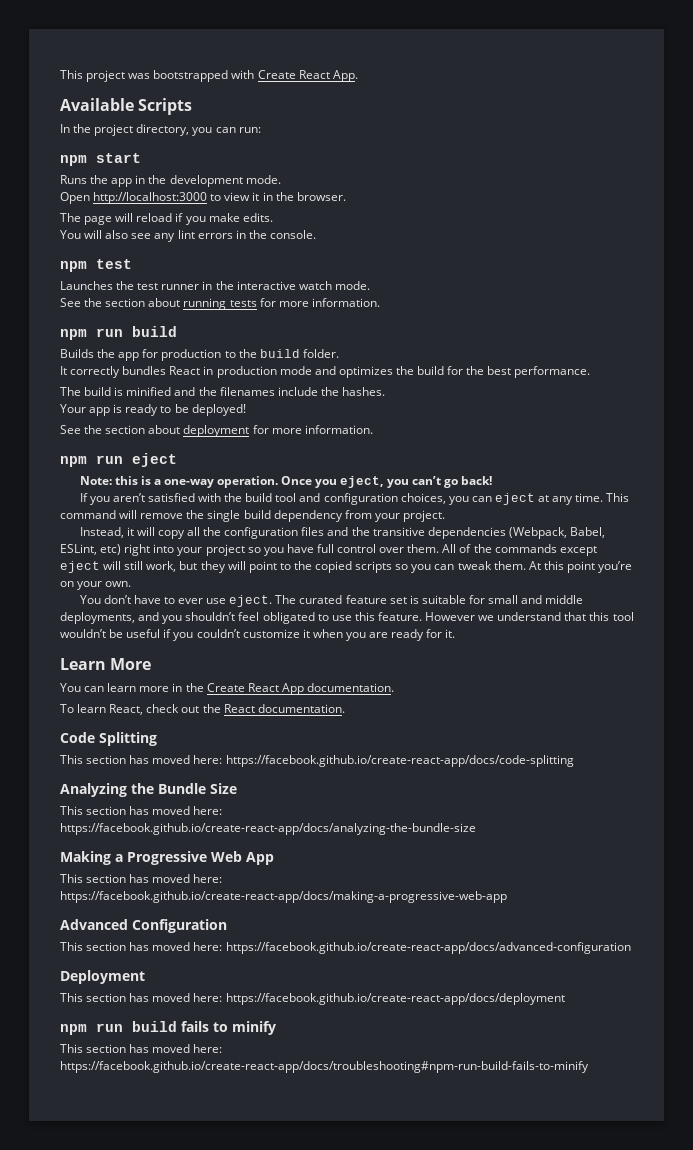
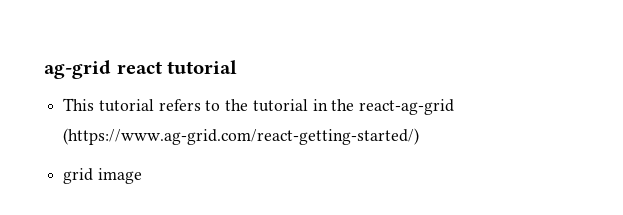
- This project was bootstrapped with Create React App.
- Available Scripts
- In the project directory, you can run:
- npm start
- Runs the app in the development mode.
- Open http://localhost:3000 to view it in the browser.
- The page will reload if you make edits.
- You will also see any lint errors in the console.
- npm test
- Launches the test runner in the interactive watch mode.
- See the section about running tests for more information.
- npm run build
- Builds the app for production to the build folder.
- It correctly bundles React in production mode and optimizes the build for the best performance.
- The build is minified and the filenames include the hashes.
- Your app is ready to be deployed!
- See the section about deployment for more information.
- npm run eject
- Note: this is a one-way operation. Once you eject, you can’t go back!
- If you aren’t satisfied with the build tool and configuration choices, you can eject at any time. This command will remove the single build dependency from your project.
- Instead, it will copy all the configuration files and the transitive dependencies (Webpack, Babel, ESLint, etc) right into your project so you have full control over them. All of the commands except eject will still work, but they will point to the copied scripts so you can tweak them. At this point you’re on your own.
- You don’t have to ever use eject. The curated feature set is suitable for small and middle deployments, and you shouldn’t feel obligated to use this feature. However we understand that this tool wouldn’t be useful if you couldn’t customize it when you are ready for it.
- Learn More
- You can learn more in the Create React App documentation.
- To learn React, check out the React documentation.
- Code Splitting
- This section has moved here: https://facebook.github.io/create-react-app/docs/code-splitting
- Analyzing the Bundle Size
- This section has moved here: https://facebook.github.io/create-react-app/docs/analyzing-the-bundle-size
- Making a Progressive Web App
- This section has moved here: https://facebook.github.io/create-react-app/docs/making-a-progressive-web-app
- Advanced Configuration
- This section has moved here: https://facebook.github.io/create-react-app/docs/advanced-configuration
- Deployment
- This section has moved here: https://facebook.github.io/create-react-app/docs/deployment
- npm run build fails to minify
- This section has moved here: https://facebook.github.io/create-react-app/docs/troubleshooting#npm-run-build-fails-to-minify
+ ag-grid react tutorial
+ This tutorial refers to the tutorial in the react-ag-grid (https://www.ag-grid.com/react-getting-started/)
+ grid image

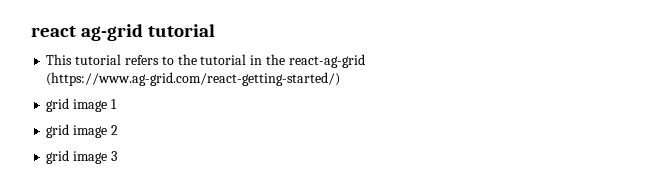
- ag-grid react tutorial
+ react ag-grid tutorial
- grid image
+ grid image 1
+ grid image 2
+ grid image 3

